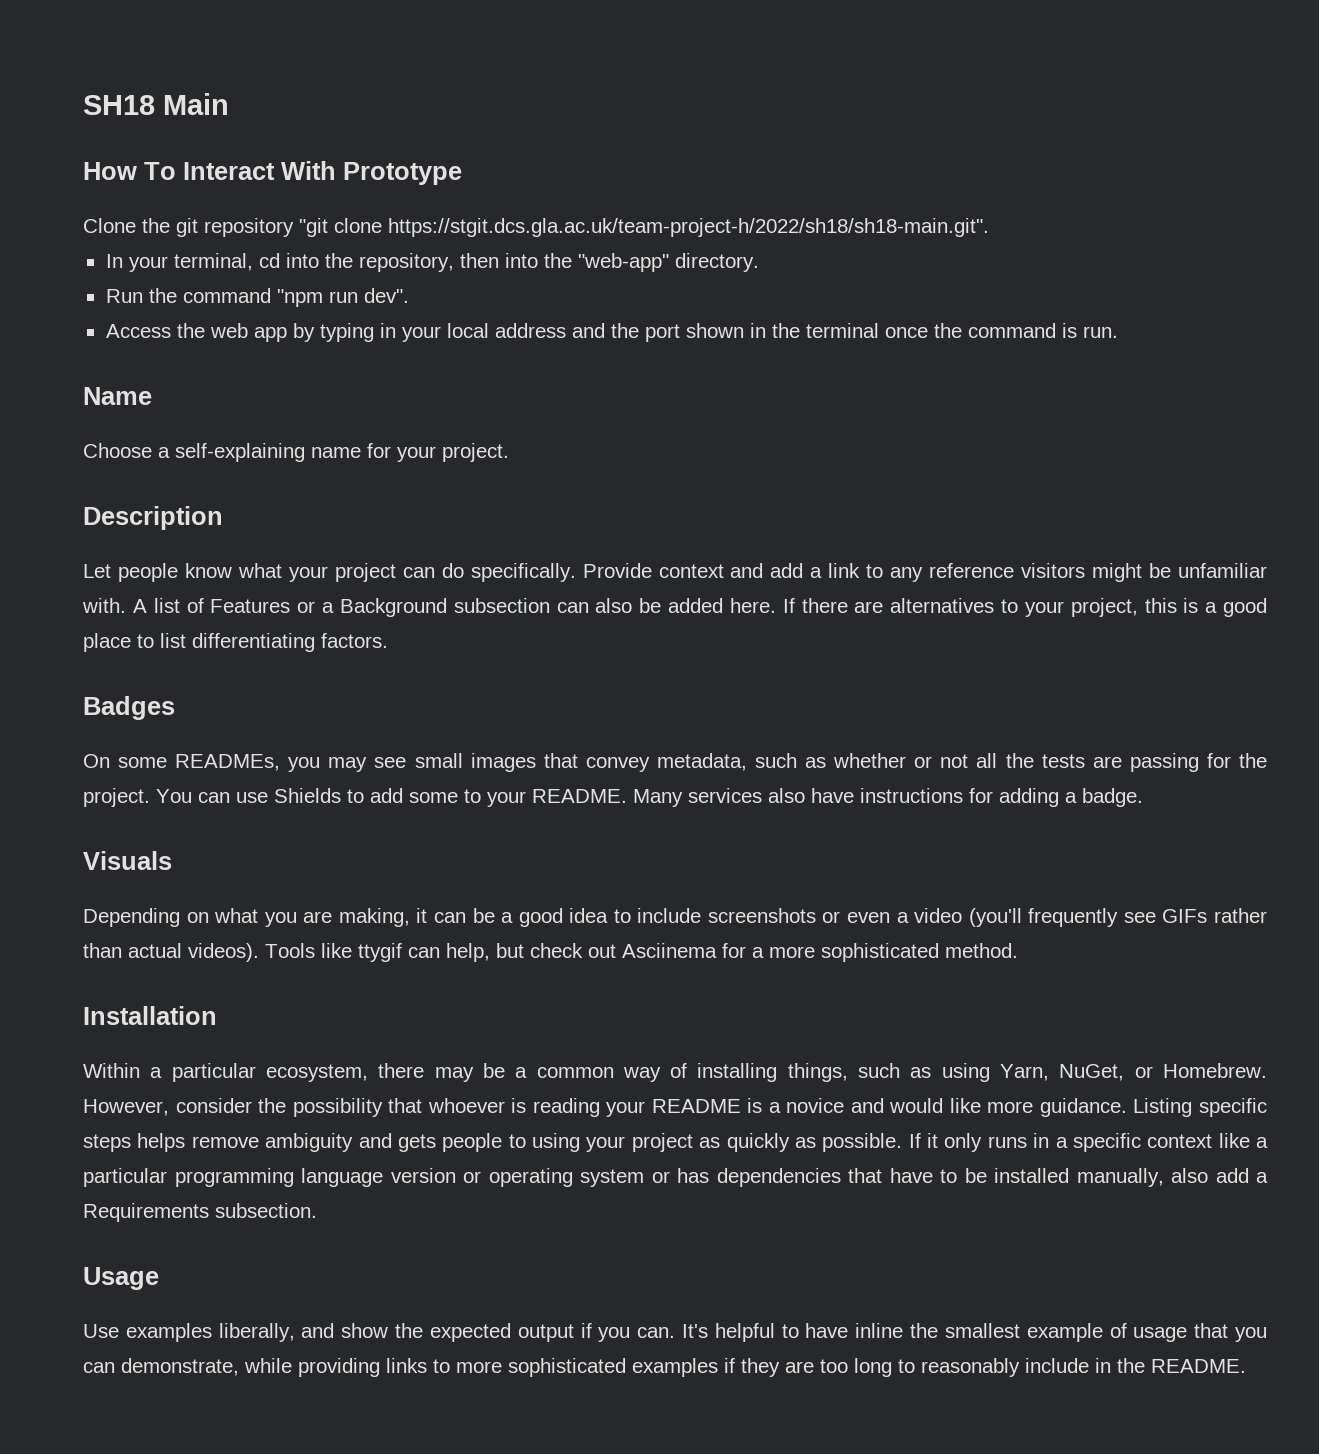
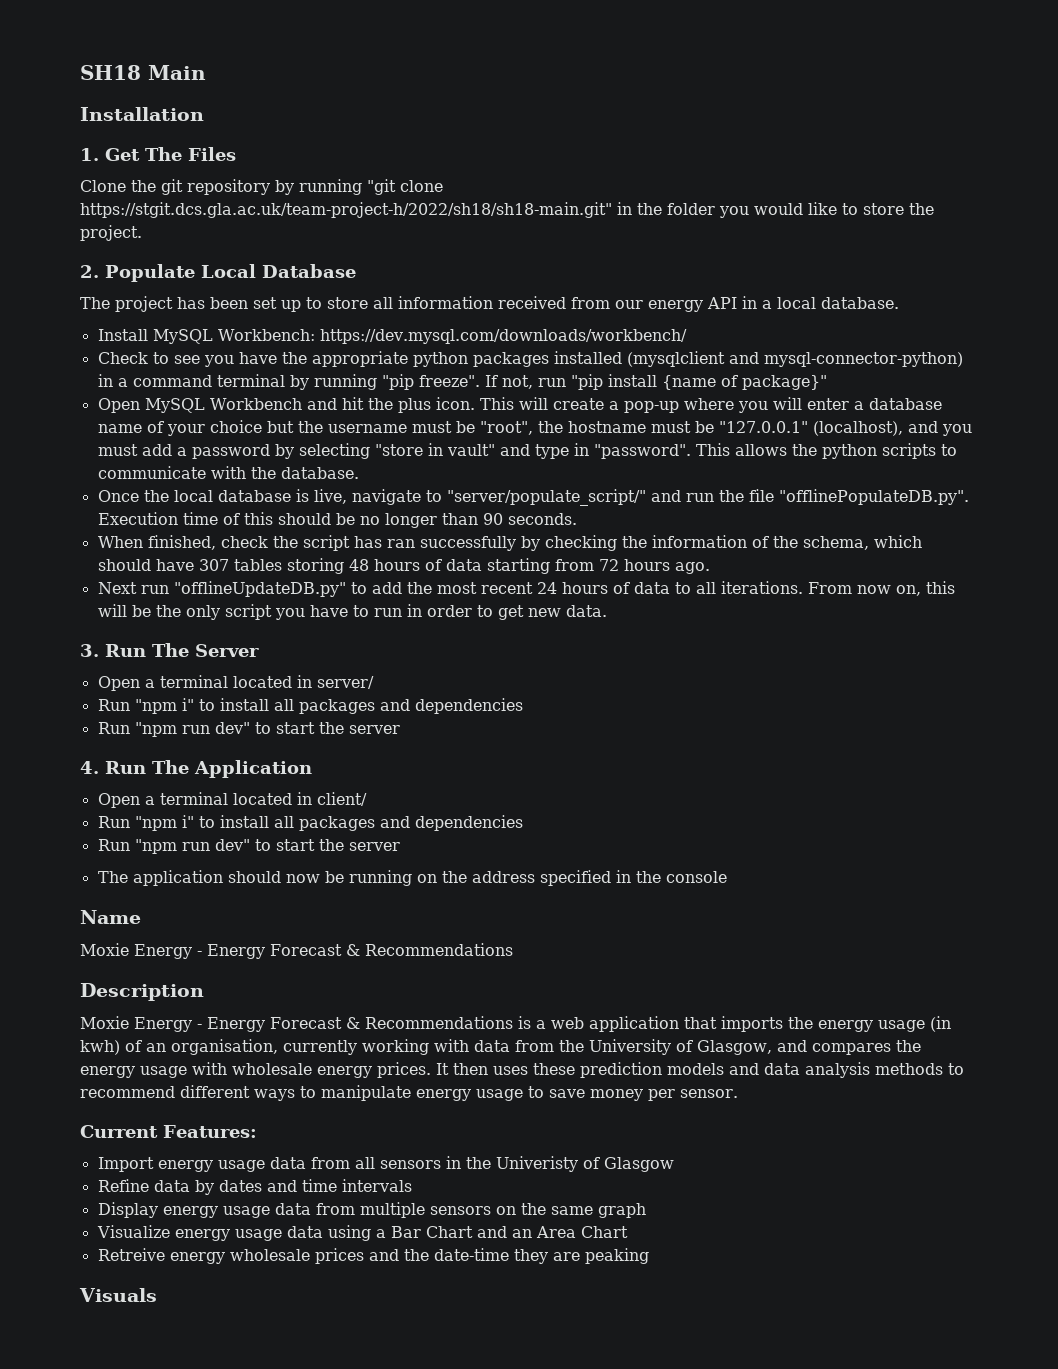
- How To Interact With Prototype
+ Installation
+ 1. Get The Files
- Clone the git repository "git clone https://stgit.dcs.gla.ac.uk/team-project-h/2022/sh18/sh18-main.git".
- In your terminal, cd into the repository, then into the "web-app" directory.
- Run the command "npm run dev".
- Access the web app by typing in your local address and the port shown in the terminal once the command is run.
+ Clone the git repository by running "git clone https://stgit.dcs.gla.ac.uk/team-project-h/2022/sh18/sh18-main.git" in the folder you would like to store the project.
+ 2. Populate Local Database
+ The project has been set up to store all information received from our energy API in a local database.
+ Install MySQL Workbench: https://dev.mysql.com/downloads/workbench/
+ Check to see you have the appropriate python packages installed (mysqlclient and mysql-connector-python) in a command terminal by running "pip freeze". If not, run "pip install {name of package}"
+ Open MySQL Workbench and hit the plus icon. This will create a pop-up where you will enter a database name of your choice but the username must be "root", the hostname must be "127.0.0.1" (localhost), and you must add a password by selecting "store in vault" and type in "password". This allows the python scripts to communicate with the database.
+ Once the local database is live, navigate to "server/populate_script/" and run the file "offlinePopulateDB.py". Execution time of this should be no longer than 90 seconds.
+ When finished, check the script has ran successfully by checking the information of the schema, which should have 307 tables storing 48 hours of data starting from 72 hours ago.
+ Next run "offlineUpdateDB.py" to add the most recent 24 hours of data to all iterations. From now on, this will be the only script you have to run in order to get new data.
+ 3. Run The Server
+ Open a terminal located in server/
+ Run "npm i" to install all packages and dependencies
+ Run "npm run dev" to start the server
+ 4. Run The Application
+ Open a terminal located in client/
+ Run "npm i" to install all packages and dependencies
+ Run "npm run dev" to start the server
+ The application should now be running on the address specified in the console
  Name
- Choose a self-explaining name for your project.
+ Moxie Energy - Energy Forecast & Recommendations
  Description
- Let people know what your project can do specifically. Provide context and add a link to any reference visitors might be unfamiliar with. A list of Features or a Background subsection can also be added here. If there are alternatives to your project, this is a good place to list differentiating factors.
- Badges
- On some READMEs, you may see small images that convey metadata, such as whether or not all the tests are passing for the project. You can use Shields to add some to your README. Many services also have instructions for adding a badge.
+ Moxie Energy - Energy Forecast & Recommendations is a web application that imports the energy usage (in kwh) of an organisation, currently working with data from the University of Glasgow, and compares the energy usage with wholesale energy prices. It then uses these prediction models and data analysis methods to recommend different ways to manipulate energy usage to save money per sensor.
+ Current Features:
+ Import energy usage data from all sensors in the Univeristy of Glasgow
+ Refine data by dates and time intervals
+ Display energy usage data from multiple sensors on the same graph
+ Visualize energy usage data using a Bar Chart and an Area Chart
+ Retreive energy wholesale prices and the date-time they are peaking
  Visuals
- Depending on what you are making, it can be a good idea to include screenshots or even a video (you'll frequently see GIFs rather than actual videos). Tools like ttygif can help, but check out Asciinema for a more sophisticated method.
- Installation
- Within a particular ecosystem, there may be a common way of installing things, such as using Yarn, NuGet, or Homebrew. However, consider the possibility that whoever is reading your README is a novice and would like more guidance. Listing specific steps helps remove ambiguity and gets people to using your project as quickly as possible. If it only runs in a specific context like a particular programming language version or operating system or has dependencies that have to be installed manually, also add a Requirements subsection.
- Usage
- Use examples liberally, and show the expected output if you can. It's helpful to have inline the smallest example of usage that you can demonstrate, while providing links to more sophisticated examples if they are too long to reasonably include in the README.

